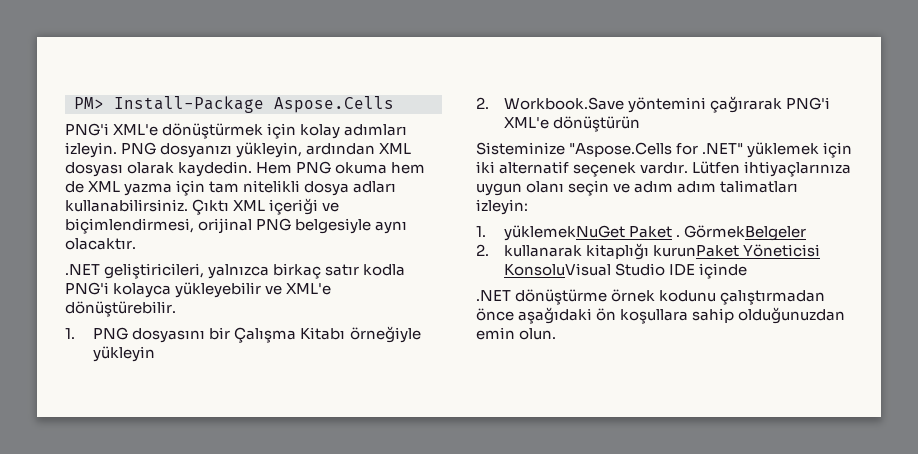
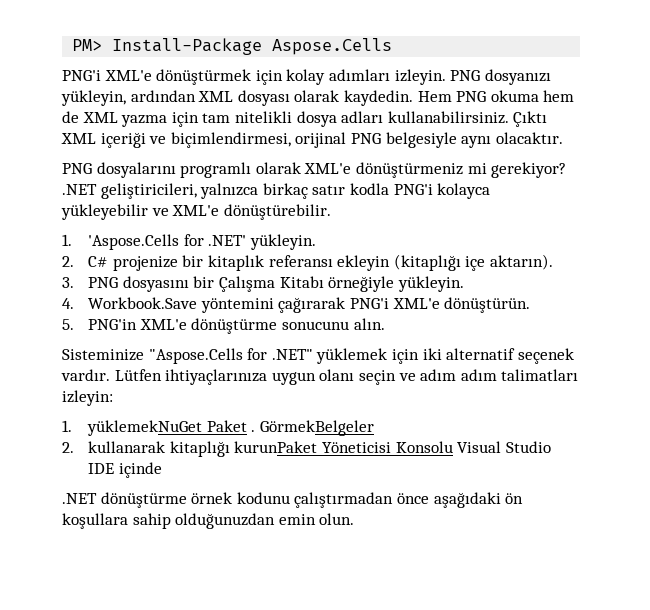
- .NET geliştiricileri, yalnızca birkaç satır kodla PNG'i kolayca yükleyebilir ve XML'e dönüştürebilir.
+ PNG dosyalarını programlı olarak XML'e dönüştürmeniz mi gerekiyor? .NET geliştiricileri, yalnızca birkaç satır kodla PNG'i kolayca yükleyebilir ve XML'e dönüştürebilir.
- 1. PNG dosyasını bir Çalışma Kitabı örneğiyle yükleyin
- 2. Workbook.Save yöntemini çağırarak PNG'i XML'e dönüştürün
+ 1. 'Aspose.Cells for .NET' yükleyin.
+ 2. C# projenize bir kitaplık referansı ekleyin (kitaplığı içe aktarın).
+ 3. PNG dosyasını bir Çalışma Kitabı örneğiyle yükleyin.
+ 4. Workbook.Save yöntemini çağırarak PNG'i XML'e dönüştürün.
+ 5. PNG'in XML'e dönüştürme sonucunu alın.
- 2. kullanarak kitaplığı kurunPaket Yöneticisi KonsoluVisual Studio IDE içinde
+ 2. kullanarak kitaplığı kurunPaket Yöneticisi Konsolu Visual Studio IDE içinde

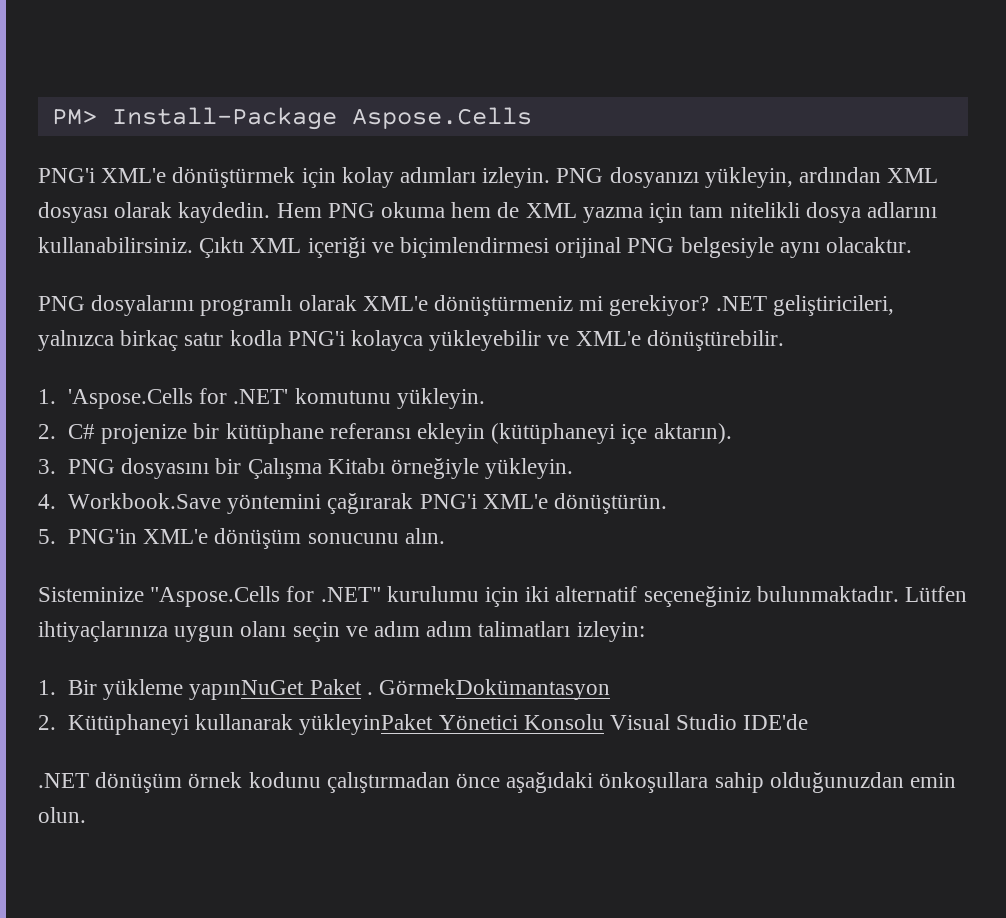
- Hem PNG okuma hem de XML yazma için tam nitelikli dosya adları kullanabilirsiniz.
+ Hem PNG okuma hem de XML yazma için tam nitelikli dosya adlarını kullanabilirsiniz.
- Çıktı XML içeriği ve biçimlendirmesi, orijinal PNG belgesiyle aynı olacaktır.
+ Çıktı XML içeriği ve biçimlendirmesi orijinal PNG belgesiyle aynı olacaktır.
- 1. 'Aspose.Cells for .NET' yükleyin.
+ 1. 'Aspose.Cells for .NET' komutunu yükleyin.
- 2. C# projenize bir kitaplık referansı ekleyin (kitaplığı içe aktarın).
+ 2. C# projenize bir kütüphane referansı ekleyin (kütüphaneyi içe aktarın).
- 5. PNG'in XML'e dönüştürme sonucunu alın.
+ 5. PNG'in XML'e dönüşüm sonucunu alın.
- Sisteminize "Aspose.Cells for .NET" yüklemek için iki alternatif seçenek vardır.
+ Sisteminize "Aspose.Cells for .NET" kurulumu için iki alternatif seçeneğiniz bulunmaktadır.
- 1. yüklemekNuGet Paket .
+ 1. Bir yükleme yapınNuGet Paket .
- GörmekBelgeler
- 2. kullanarak kitaplığı kurunPaket Yöneticisi Konsolu Visual Studio IDE içinde
- .NET dönüştürme örnek kodunu çalıştırmadan önce aşağıdaki ön koşullara sahip olduğunuzdan emin olun.
+ GörmekDokümantasyon
+ 2. Kütüphaneyi kullanarak yükleyinPaket Yönetici Konsolu Visual Studio IDE'de
+ .NET dönüşüm örnek kodunu çalıştırmadan önce aşağıdaki önkoşullara sahip olduğunuzdan emin olun.

